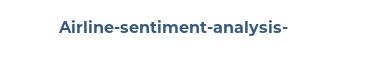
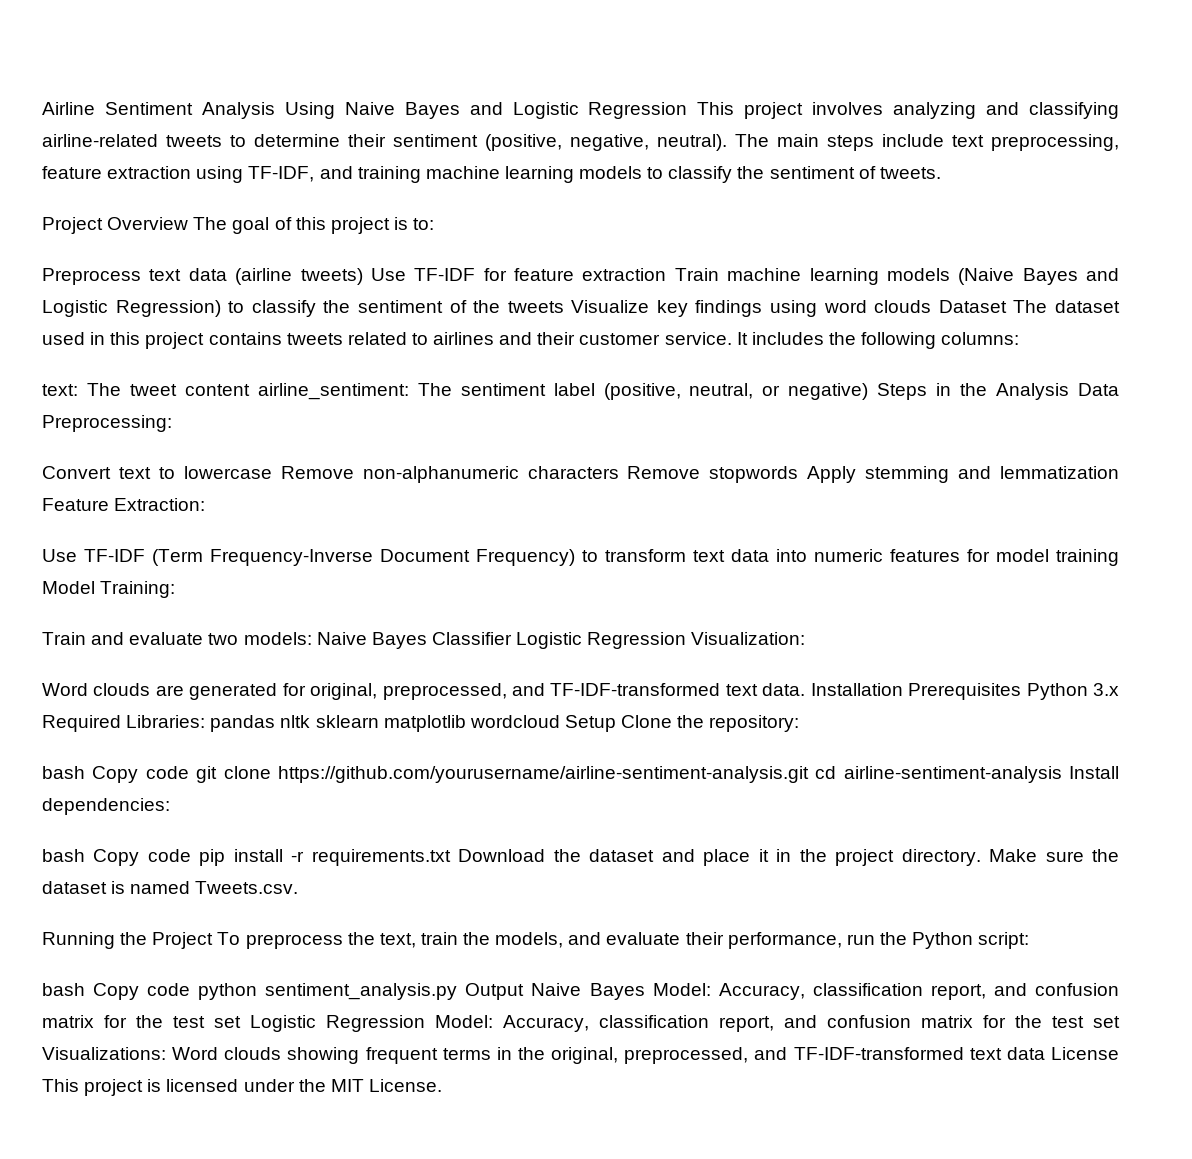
- Airline-sentiment-analysis-
+ Airline Sentiment Analysis Using Naive Bayes and Logistic Regression This project involves analyzing and classifying airline-related tweets to determine their sentiment (positive, negative, neutral). The main steps include text preprocessing, feature extraction using TF-IDF, and training machine learning models to classify the sentiment of tweets.
+ Project Overview The goal of this project is to:
+ Preprocess text data (airline tweets) Use TF-IDF for feature extraction Train machine learning models (Naive Bayes and Logistic Regression) to classify the sentiment of the tweets Visualize key findings using word clouds Dataset The dataset used in this project contains tweets related to airlines and their customer service. It includes the following columns:
+ text: The tweet content airline_sentiment: The sentiment label (positive, neutral, or negative) Steps in the Analysis Data Preprocessing:
+ Convert text to lowercase Remove non-alphanumeric characters Remove stopwords Apply stemming and lemmatization Feature Extraction:
+ Use TF-IDF (Term Frequency-Inverse Document Frequency) to transform text data into numeric features for model training Model Training:
+ Train and evaluate two models: Naive Bayes Classifier Logistic Regression Visualization:
+ Word clouds are generated for original, preprocessed, and TF-IDF-transformed text data. Installation Prerequisites Python 3.x Required Libraries: pandas nltk sklearn matplotlib wordcloud Setup Clone the repository:
+ bash Copy code git clone https://github.com/yourusername/airline-sentiment-analysis.git cd airline-sentiment-analysis Install dependencies:
+ bash Copy code pip install -r requirements.txt Download the dataset and place it in the project directory. Make sure the dataset is named Tweets.csv.
+ Running the Project To preprocess the text, train the models, and evaluate their performance, run the Python script:
+ bash Copy code python sentiment_analysis.py Output Naive Bayes Model: Accuracy, classification report, and confusion matrix for the test set Logistic Regression Model: Accuracy, classification report, and confusion matrix for the test set Visualizations: Word clouds showing frequent terms in the original, preprocessed, and TF-IDF-transformed text data License This project is licensed under the MIT License.

